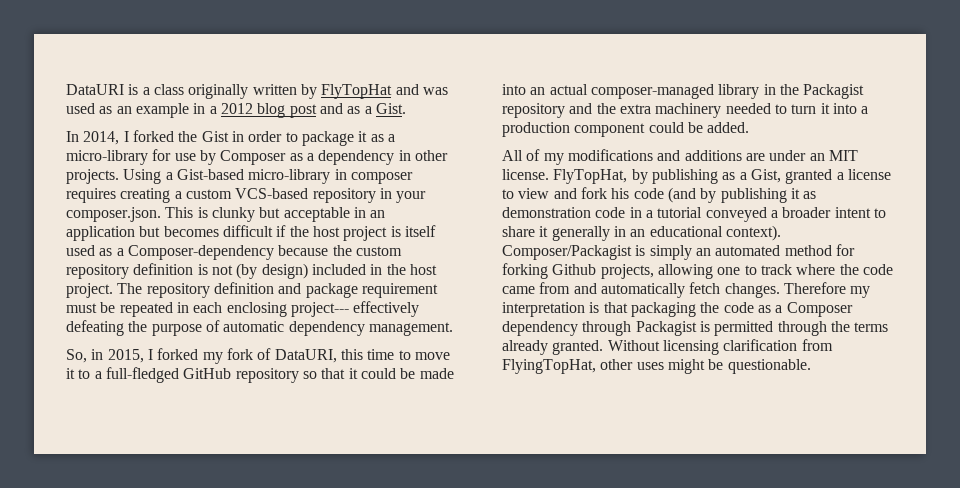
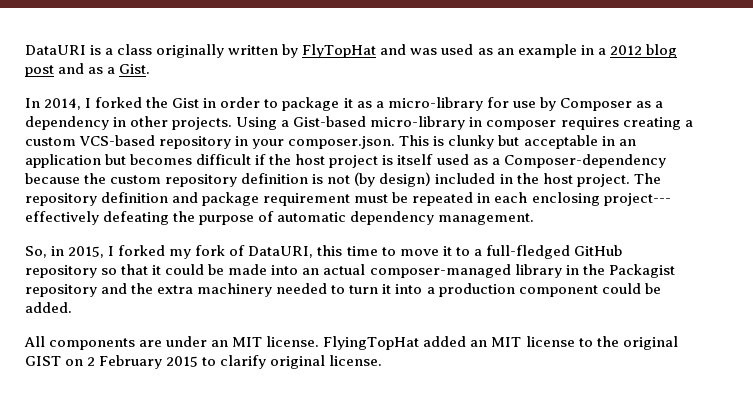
- All of my modifications and additions are under an MIT license.
+ All components are under an MIT license.
- FlyTopHat, by publishing as a Gist, granted a license to view and fork his code (and by publishing it as demonstration code in a tutorial conveyed a broader intent to share it generally in an educational context). Composer/Packagist is simply an automated method for forking Github projects, allowing one to track where the code came from and automatically fetch changes. Therefore my interpretation is that packaging the code as a Composer dependency through Packagist is permitted through the terms already granted. Without licensing clarification from FlyingTopHat, other uses might be questionable.
+ FlyingTopHat added an MIT license to the original GIST on 2 February 2015 to clarify original license.

